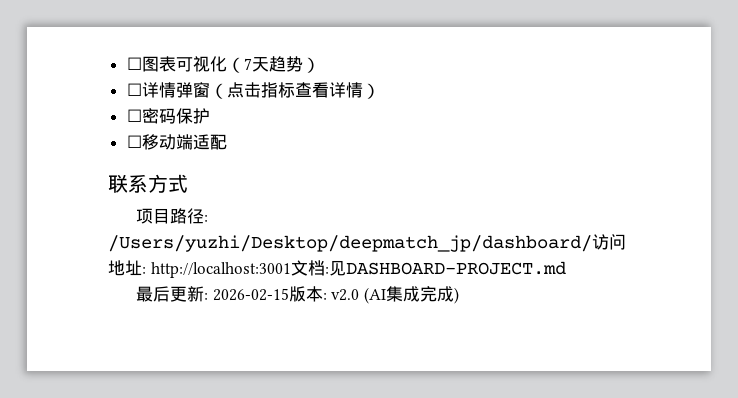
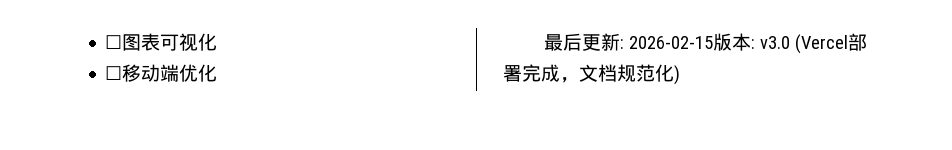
- ☐图表可视化（7天趋势）
- ☐详情弹窗（点击指标查看详情）
- ☐密码保护
- ☐移动端适配
- 联系方式
- 项目路径: /Users/yuzhi/Desktop/deepmatch_jp/dashboard/访问地址: http://localhost:3001文档:见DASHBOARD-PROJECT.md
+ ☐图表可视化
+ ☐移动端优化
- 最后更新: 2026-02-15版本: v2.0 (AI集成完成)
+ 最后更新: 2026-02-15版本: v3.0 (Vercel部署完成，文档规范化)

